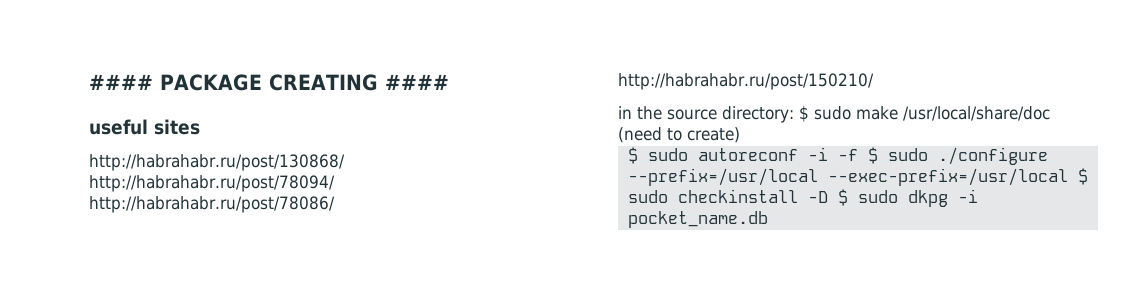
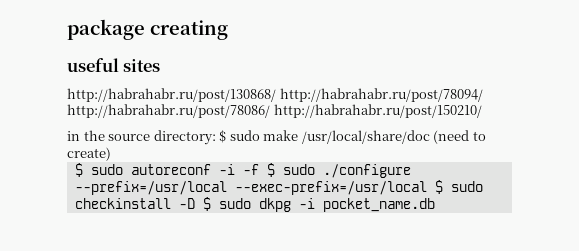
- #### PACKAGE CREATING ####
+ package creating

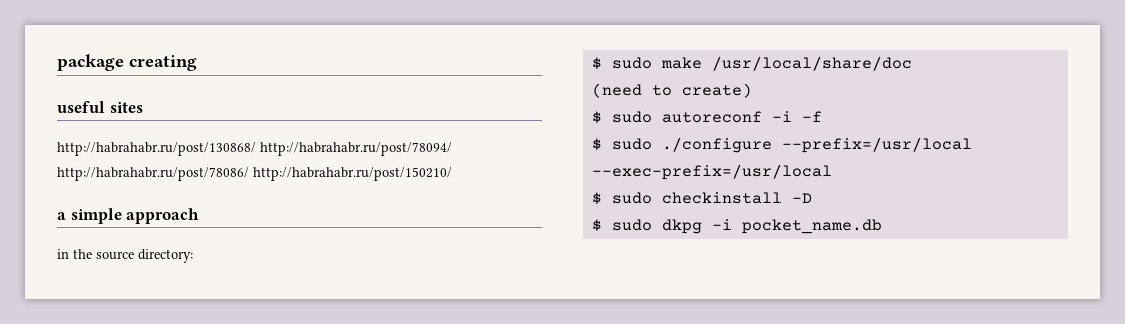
+ a simple approach
- in the source directory: $ sudo make /usr/local/share/doc (need to create)
+ in the source directory:
+ $ sudo make /usr/local/share/doc
+ (need to create)
- $ sudo autoreconf -i -f $ sudo ./configure --prefix=/usr/local --exec-prefix=/usr/local $ sudo checkinstall -D $ sudo dkpg -i pocket_name.db
+ $ sudo autoreconf -i -f
+ $ sudo ./configure --prefix=/usr/local --exec-prefix=/usr/local
+ $ sudo checkinstall -D
+ $ sudo dkpg -i pocket_name.db

